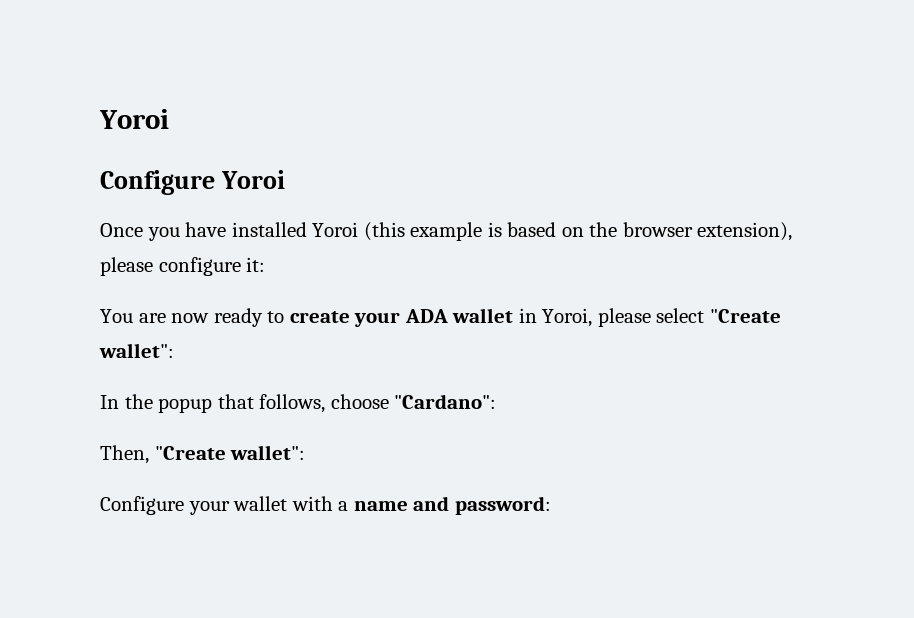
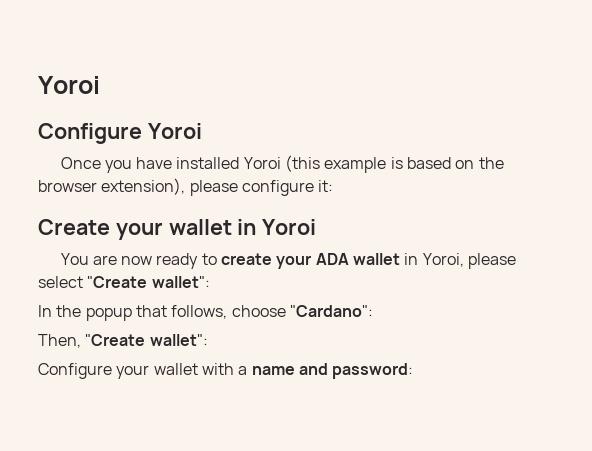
+ Create your wallet in Yoroi

